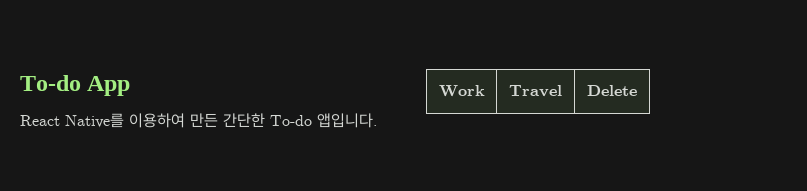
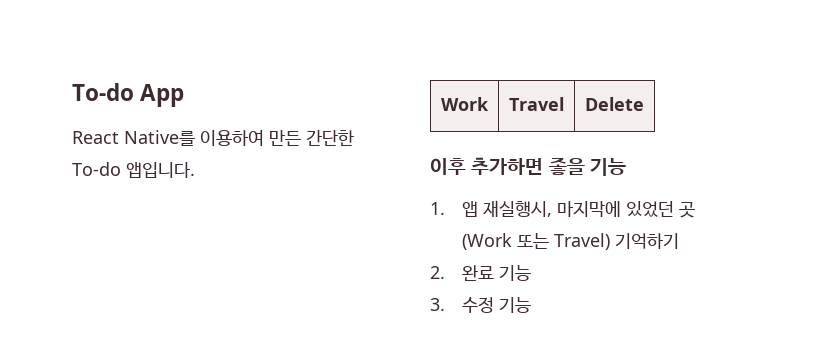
+ 이후 추가하면 좋을 기능
+ 1. 앱 재실행시, 마지막에 있었던 곳 (Work 또는 Travel) 기억하기
+ 2. 완료 기능
+ 3. 수정 기능

